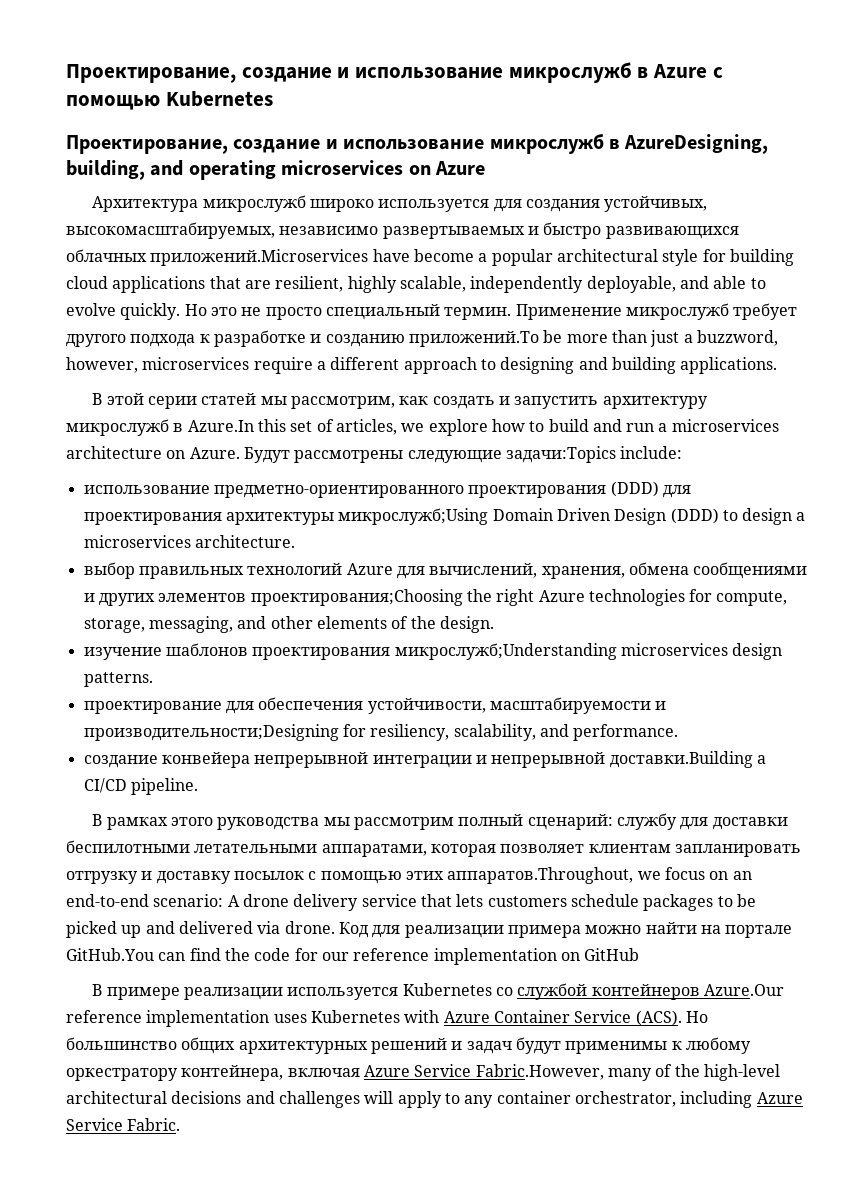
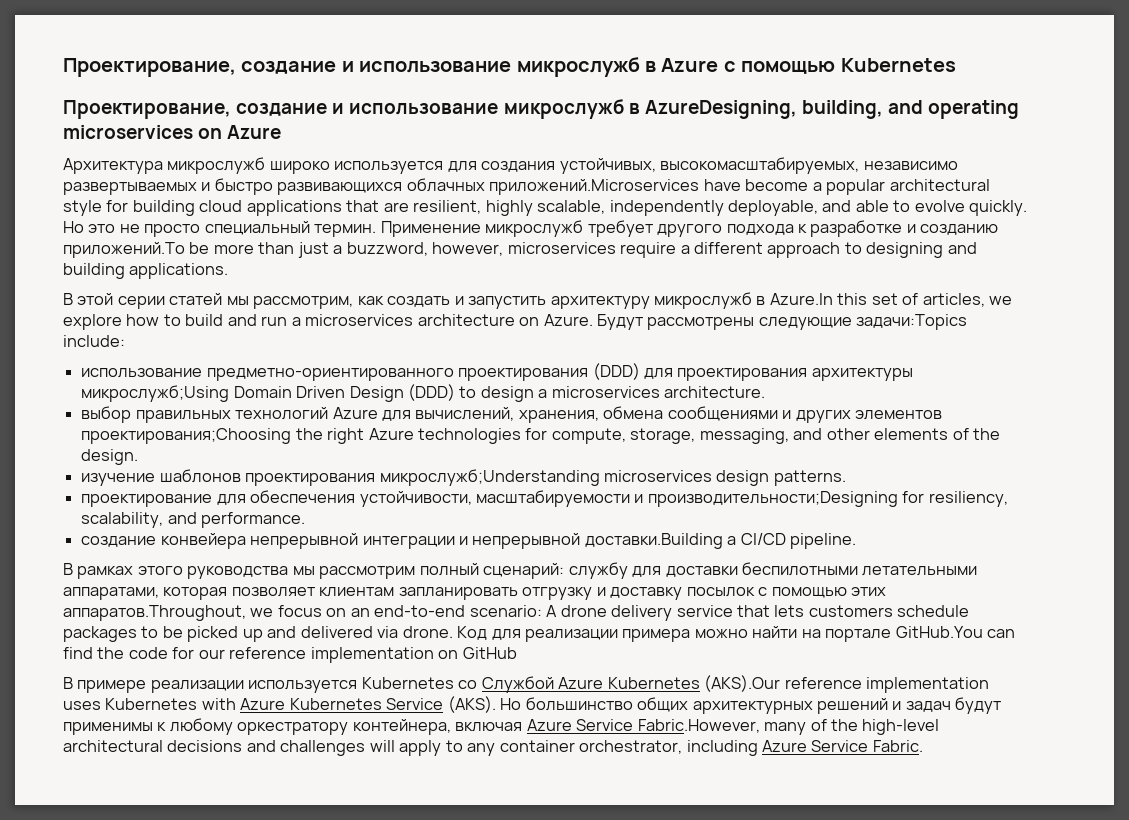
- В примере реализации используется Kubernetes со службой контейнеров Azure.Our reference implementation uses Kubernetes with Azure Container Service (ACS).
+ В примере реализации используется Kubernetes со Службой Azure Kubernetes (AKS).Our reference implementation uses Kubernetes with Azure Kubernetes Service (AKS).

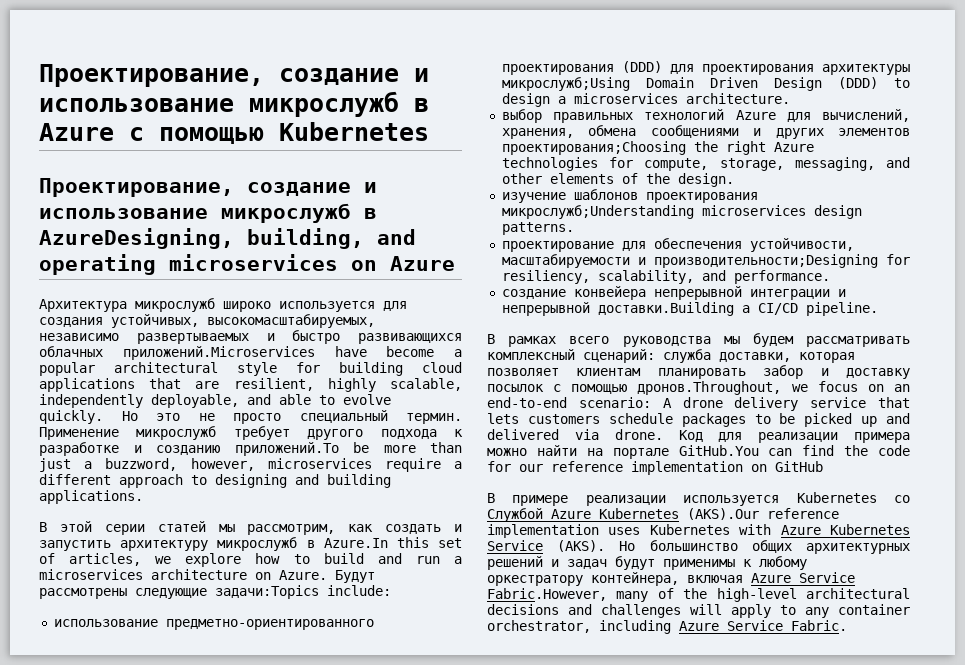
- В рамках этого руководства мы рассмотрим полный сценарий: службу для доставки беспилотными летательными аппаратами, которая позволяет клиентам запланировать отгрузку и доставку посылок с помощью этих аппаратов.Throughout, we focus on an end-to-end scenario: A drone delivery service that lets customers schedule packages to be picked up and delivered via drone.
+ В рамках всего руководства мы будем рассматривать комплексный сценарий: служба доставки, которая позволяет клиентам планировать забор и доставку посылок с помощью дронов.Throughout, we focus on an end-to-end scenario: A drone delivery service that lets customers schedule packages to be picked up and delivered via drone.

